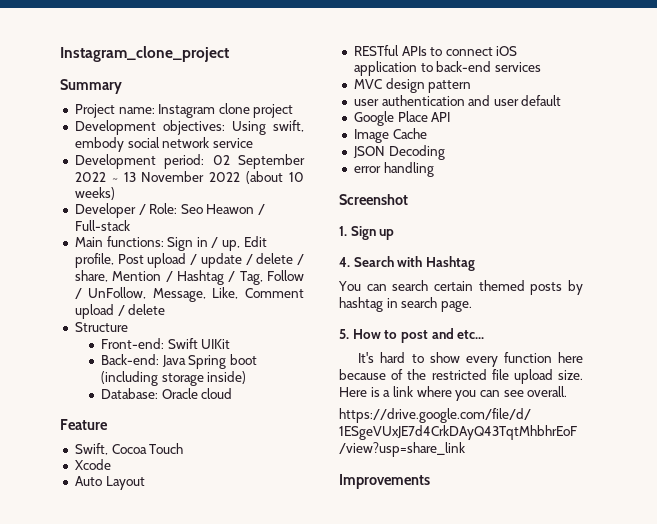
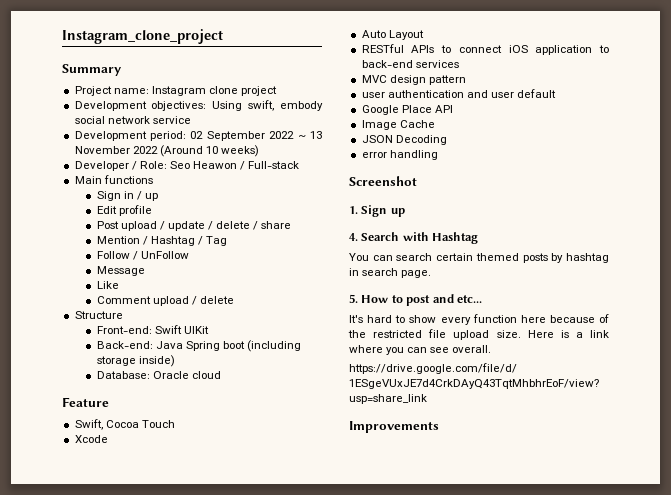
- Development period: 02 September 2022 ~ 13 November 2022 (about 10 weeks)
+ Development period: 02 September 2022 ~ 13 November 2022 (Around 10 weeks)
- Main functions: Sign in / up, Edit profile, Post upload / update / delete / share, Mention / Hashtag / Tag, Follow / UnFollow, Message, Like, Comment upload / delete
+ Main functions
+ Sign in / up
+ Edit profile
+ Post upload / update / delete / share
+ Mention / Hashtag / Tag
+ Follow / UnFollow
+ Message
+ Like
+ Comment upload / delete

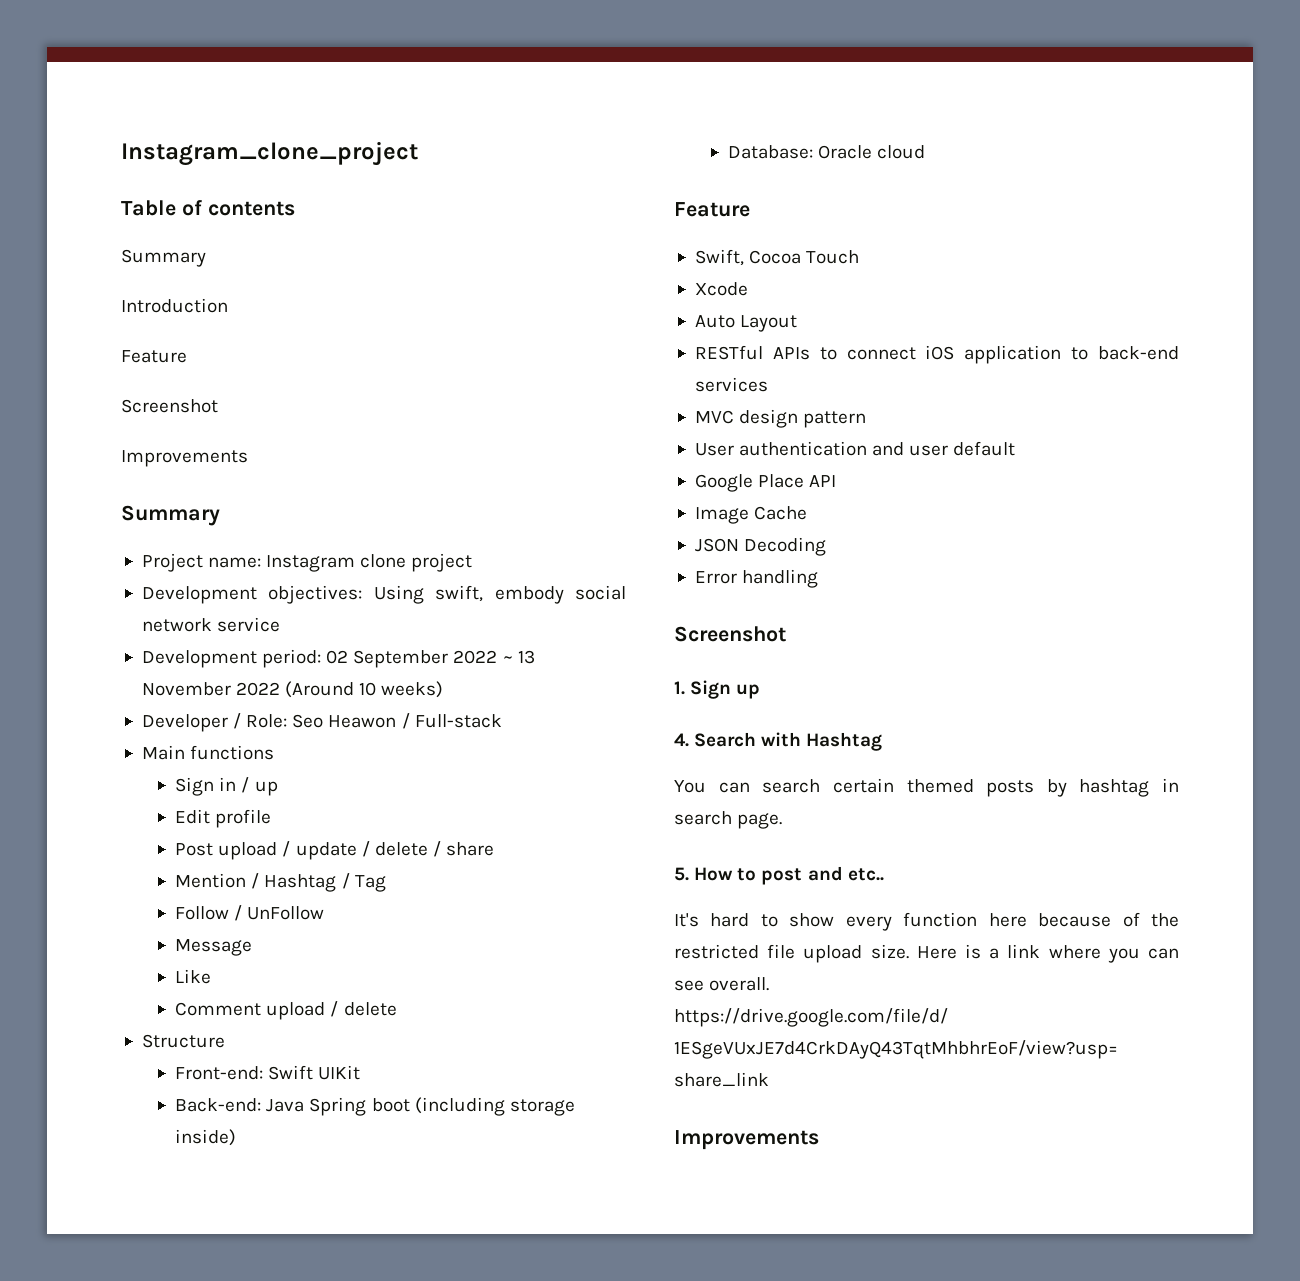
+ Table of contents
+ Summary
+ Introduction
+ Feature
+ Screenshot
+ Improvements
- user authentication and user default
+ User authentication and user default
- error handling
+ Error handling
- 5. How to post and etc...
+ 5. How to post and etc..

